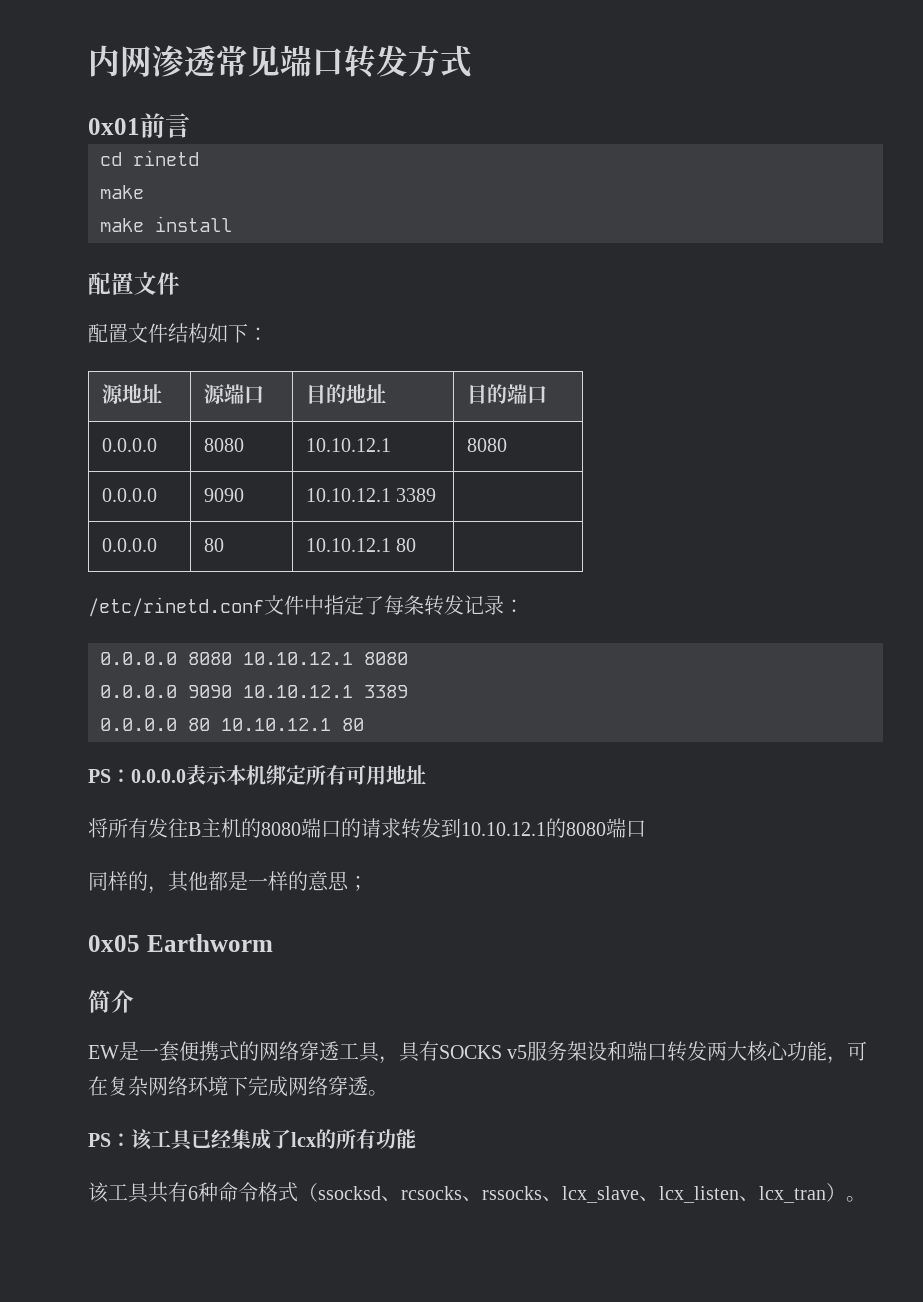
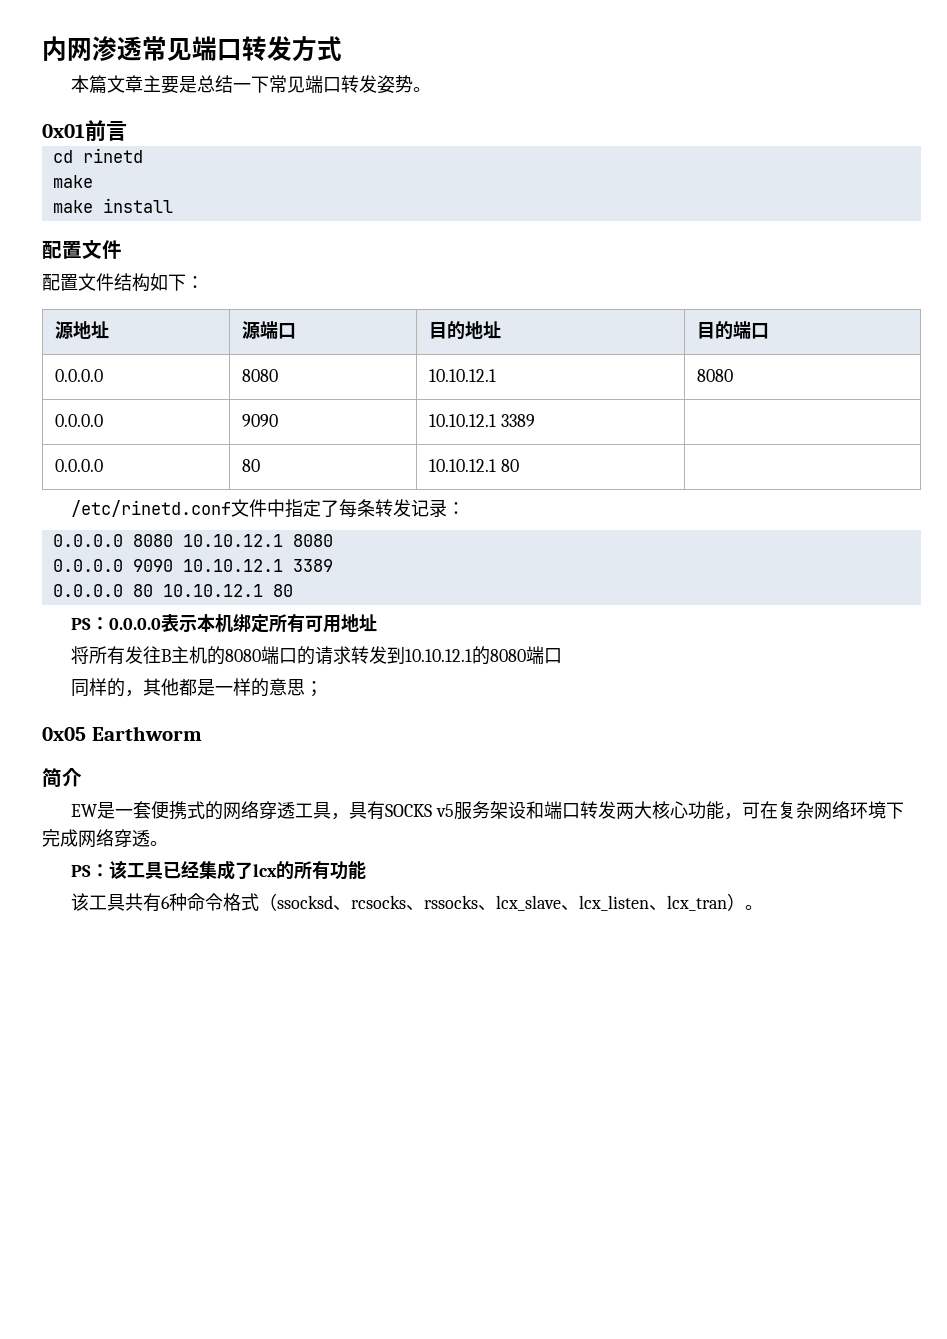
+ 本篇文章主要是总结一下常见端口转发姿势。

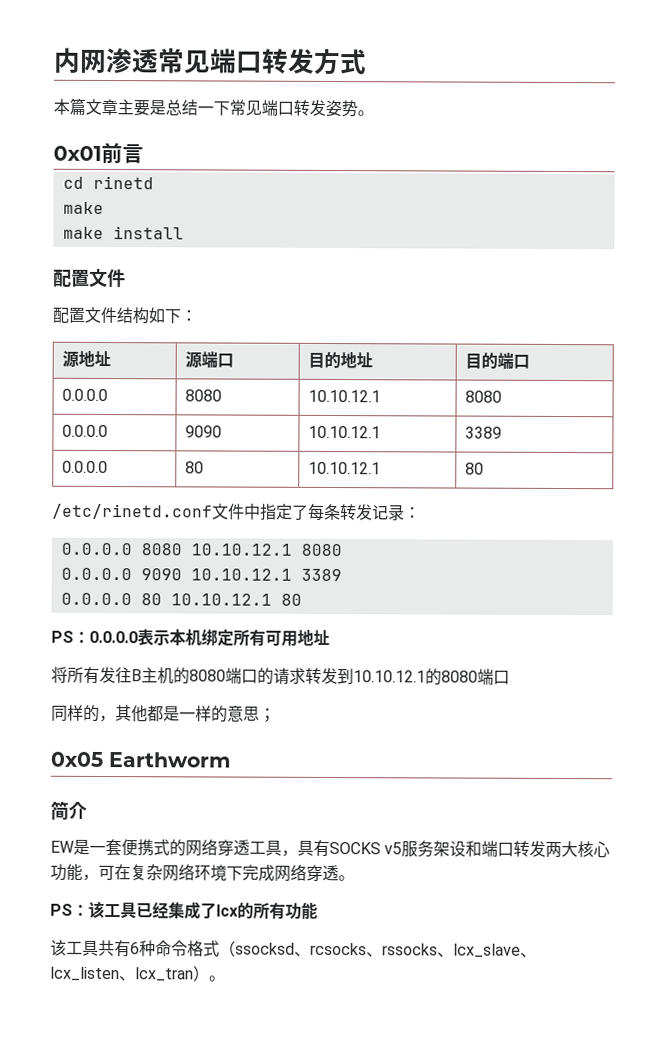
- 0.0.0.0 | 9090 | 10.10.12.1 3389 |
+ 0.0.0.0 | 9090 | 10.10.12.1 | 3389
- 0.0.0.0 | 80 | 10.10.12.1 80 |
+ 0.0.0.0 | 80 | 10.10.12.1 | 80

